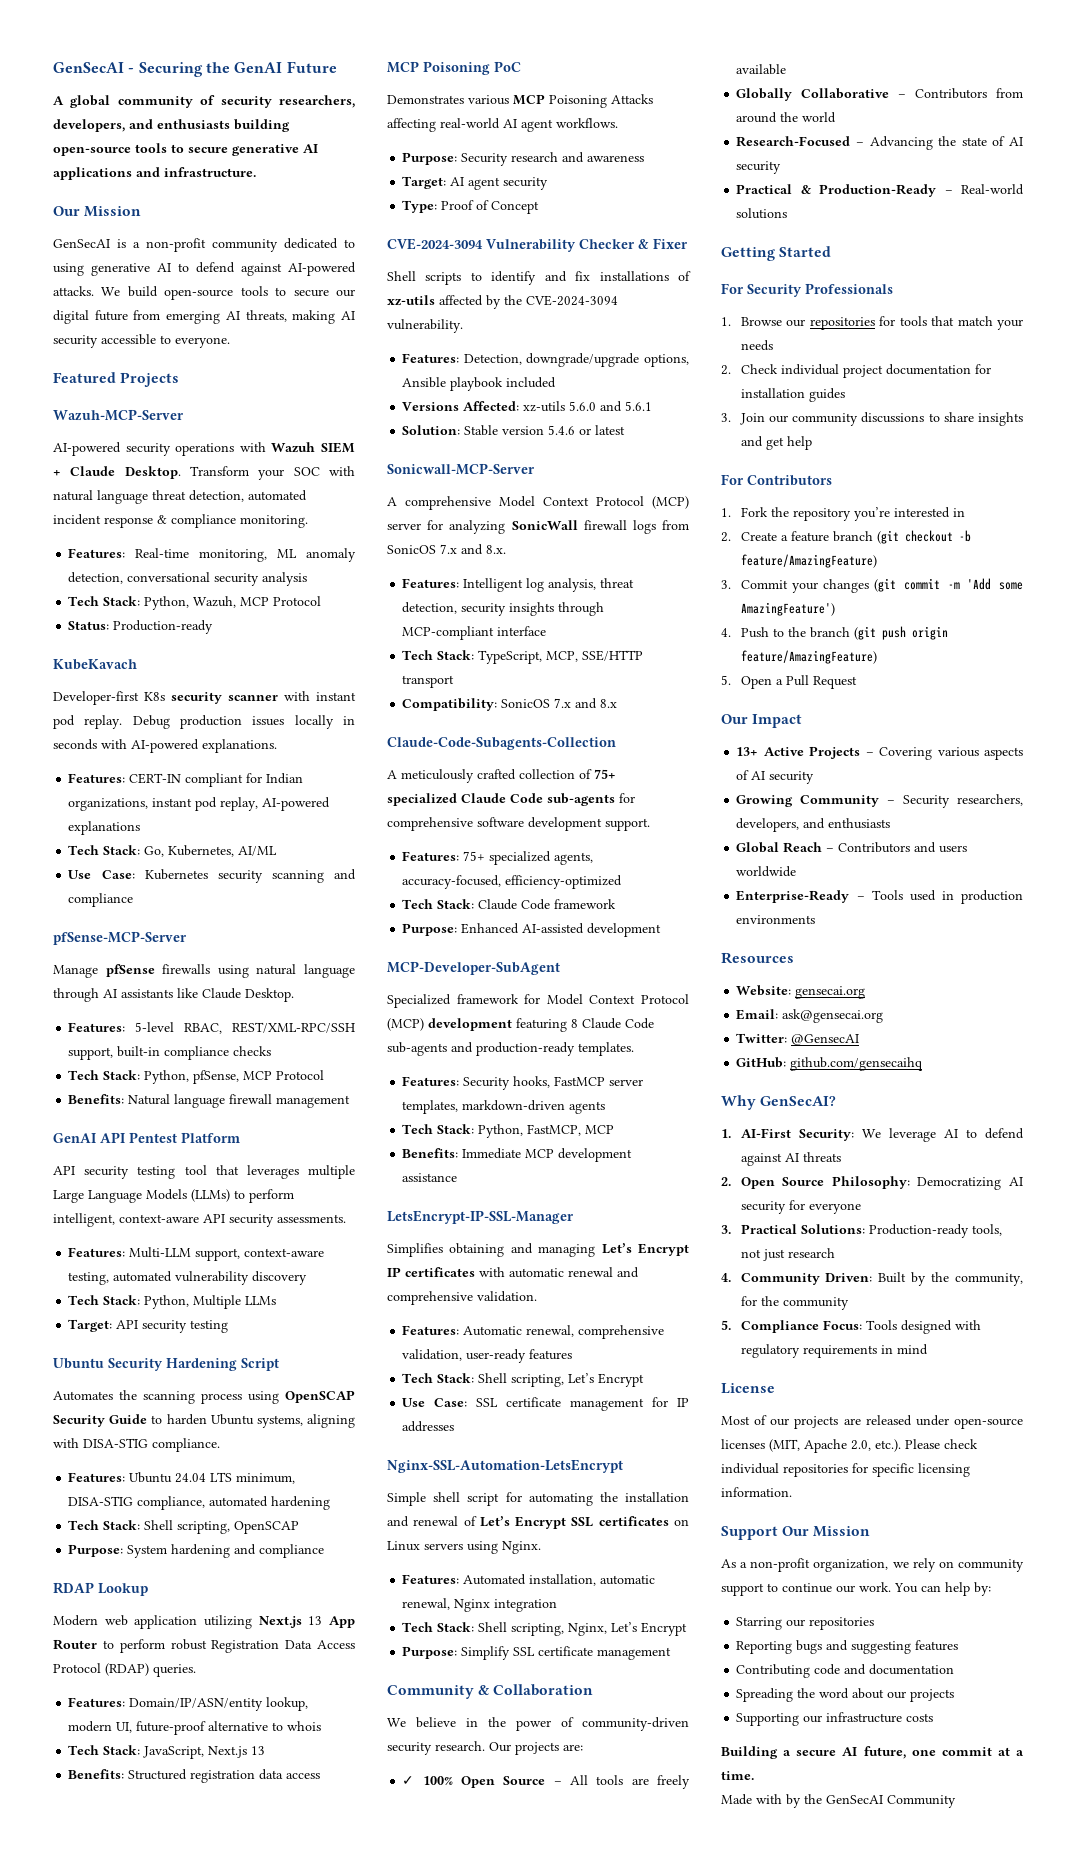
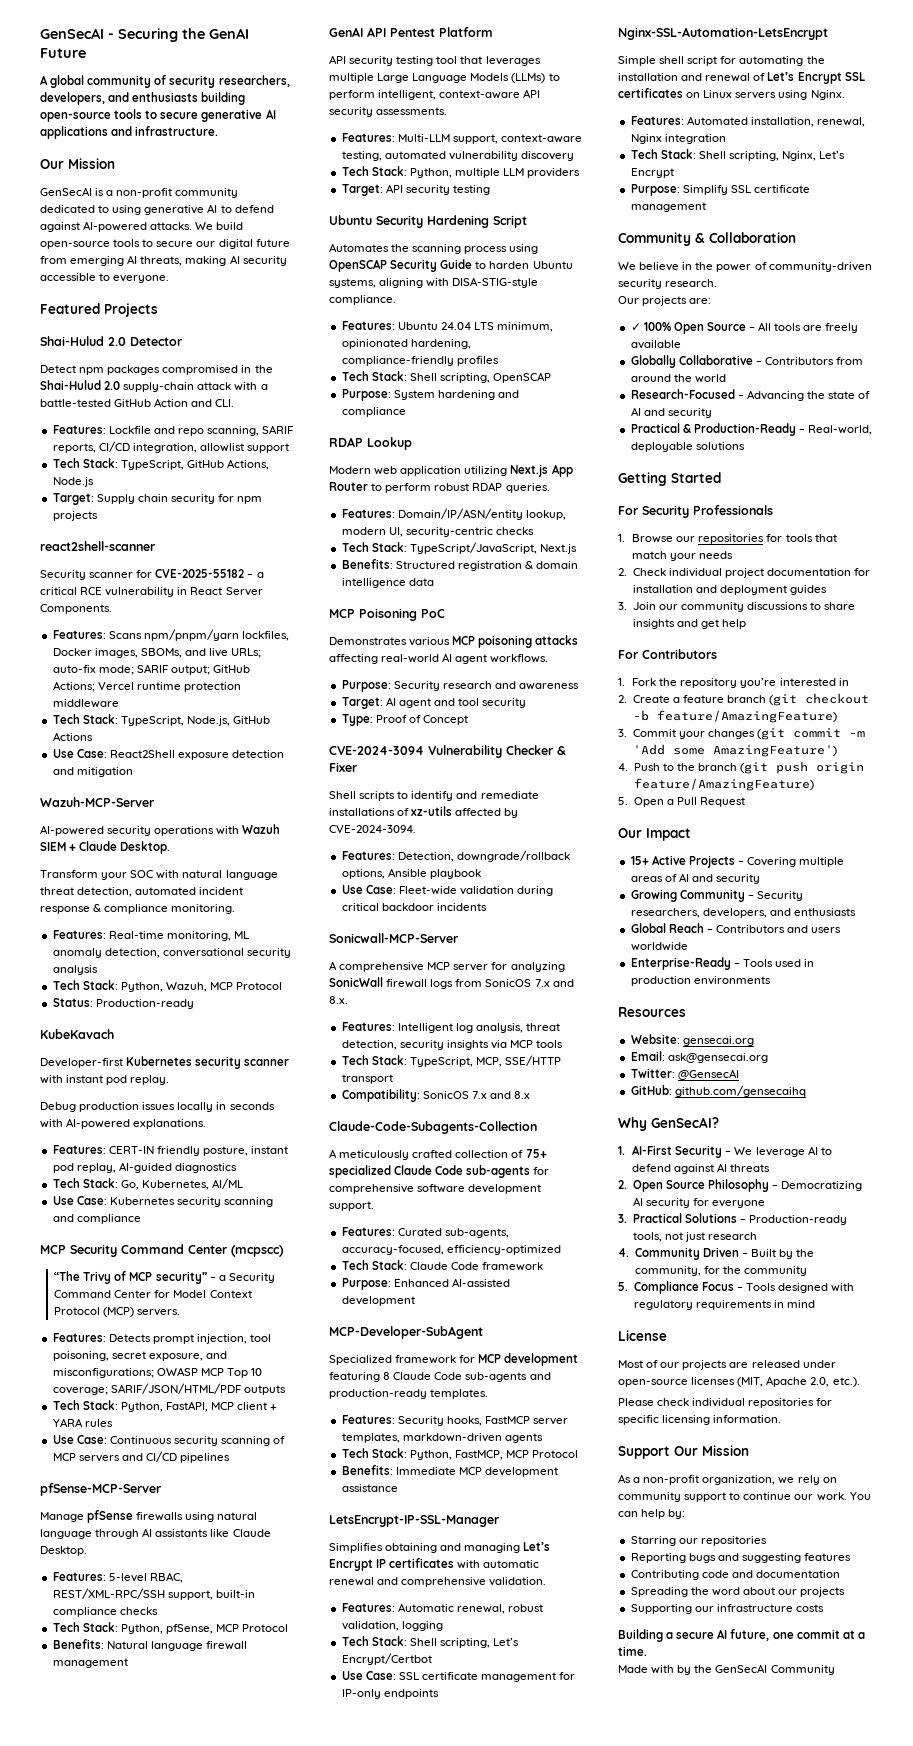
+ Shai-Hulud 2.0 Detector
+ Detect npm packages compromised in the Shai-Hulud 2.0 supply-chain attack with a battle-tested GitHub Action and CLI.
+ Features: Lockfile and repo scanning, SARIF reports, CI/CD integration, allowlist support
+ Tech Stack: TypeScript, GitHub Actions, Node.js
+ Target: Supply chain security for npm projects
+ react2shell-scanner
+ Security scanner for CVE-2025-55182 – a critical RCE vulnerability in React Server Components.
+ Features: Scans npm/pnpm/yarn lockfiles, Docker images, SBOMs, and live URLs; auto-fix mode; SARIF output; GitHub Actions; Vercel runtime protection middleware
+ Tech Stack: TypeScript, Node.js, GitHub Actions
+ Use Case: React2Shell exposure detection and mitigation
- AI-powered security operations with Wazuh SIEM + Claude Desktop. Transform your SOC with natural language threat detection, automated incident response & compliance monitoring.
+ AI-powered security operations with Wazuh SIEM + Claude Desktop.
+ Transform your SOC with natural language threat detection, automated incident response & compliance monitoring.
- Developer-first K8s security scanner with instant pod replay. Debug production issues locally in seconds with AI-powered explanations.
+ Developer-first Kubernetes security scanner with instant pod replay.
+ Debug production issues locally in seconds with AI-powered explanations.
- Features: CERT-IN compliant for Indian organizations, instant pod replay, AI-powered explanations
+ Features: CERT-IN friendly posture, instant pod replay, AI-guided diagnostics
+ MCP Security Command Center (mcpscc)
+ “The Trivy of MCP security” – a Security Command Center for Model Context Protocol (MCP) servers.
+ Features: Detects prompt injection, tool poisoning, secret exposure, and misconfigurations; OWASP MCP Top 10 coverage; SARIF/JSON/HTML/PDF outputs
+ Tech Stack: Python, FastAPI, MCP client + YARA rules
+ Use Case: Continuous security scanning of MCP servers and CI/CD pipelines
- Tech Stack: Python, Multiple LLMs
+ Tech Stack: Python, multiple LLM providers
- Automates the scanning process using OpenSCAP Security Guide to harden Ubuntu systems, aligning with DISA-STIG compliance.
+ Automates the scanning process using OpenSCAP Security Guide to harden Ubuntu systems, aligning with DISA-STIG-style compliance.
- Features: Ubuntu 24.04 LTS minimum, DISA-STIG compliance, automated hardening
+ Features: Ubuntu 24.04 LTS minimum, opinionated hardening, compliance-friendly profiles
- Modern web application utilizing Next.js 13 App Router to perform robust Registration Data Access Protocol (RDAP) queries.
+ Modern web application utilizing Next.js App Router to perform robust RDAP queries.
- Features: Domain/IP/ASN/entity lookup, modern UI, future-proof alternative to whois
- Tech Stack: JavaScript, Next.js 13
+ Features: Domain/IP/ASN/entity lookup, modern UI, security-centric checks
+ Tech Stack: TypeScript/JavaScript, Next.js
- Benefits: Structured registration data access
+ Benefits: Structured registration & domain intelligence data
- Demonstrates various MCP Poisoning Attacks affecting real-world AI agent workflows.
+ Demonstrates various MCP poisoning attacks affecting real-world AI agent workflows.
- Target: AI agent security
+ Target: AI agent and tool security
- Shell scripts to identify and fix installations of xz-utils affected by the CVE-2024-3094 vulnerability.
+ Shell scripts to identify and remediate installations of xz-utils affected by CVE-2024-3094.
- Features: Detection, downgrade/upgrade options, Ansible playbook included
- Versions Affected: xz-utils 5.6.0 and 5.6.1
- Solution: Stable version 5.4.6 or latest
+ Features: Detection, downgrade/rollback options, Ansible playbook
+ Use Case: Fleet-wide validation during critical backdoor incidents
- A comprehensive Model Context Protocol (MCP) server for analyzing SonicWall firewall logs from SonicOS 7.x and 8.x.
+ A comprehensive MCP server for analyzing SonicWall firewall logs from SonicOS 7.x and 8.x.
- Features: Intelligent log analysis, threat detection, security insights through MCP-compliant interface
+ Features: Intelligent log analysis, threat detection, security insights via MCP tools
- Features: 75+ specialized agents, accuracy-focused, efficiency-optimized
+ Features: Curated sub-agents, accuracy-focused, efficiency-optimized
- Specialized framework for Model Context Protocol (MCP) development featuring 8 Claude Code sub-agents and production-ready templates.
+ Specialized framework for MCP development featuring 8 Claude Code sub-agents and production-ready templates.
- Tech Stack: Python, FastMCP, MCP
+ Tech Stack: Python, FastMCP, MCP Protocol
- Features: Automatic renewal, comprehensive validation, user-ready features
+ Features: Automatic renewal, robust validation, logging
- Tech Stack: Shell scripting, Let’s Encrypt
+ Tech Stack: Shell scripting, Let’s Encrypt/Certbot
- Use Case: SSL certificate management for IP addresses
+ Use Case: SSL certificate management for IP-only endpoints
- Features: Automated installation, automatic renewal, Nginx integration
+ Features: Automated installation, renewal, Nginx integration
- We believe in the power of community-driven security research. Our projects are:
+ We believe in the power of community-driven security research.
+ Our projects are:
- Research-Focused – Advancing the state of AI security
+ Research-Focused – Advancing the state of AI and security
- Practical & Production-Ready – Real-world solutions
+ Practical & Production-Ready – Real-world, deployable solutions
- 2. Check individual project documentation for installation guides
+ 2. Check individual project documentation for installation and deployment guides
- 13+ Active Projects – Covering various aspects of AI security
+ 15+ Active Projects – Covering multiple areas of AI and security
- 1. AI-First Security: We leverage AI to defend against AI threats
+ 1. AI-First Security – We leverage AI to defend against AI threats
- 2. Open Source Philosophy: Democratizing AI security for everyone
+ 2. Open Source Philosophy – Democratizing AI security for everyone
- 3. Practical Solutions: Production-ready tools, not just research
+ 3. Practical Solutions – Production-ready tools, not just research
- 4. Community Driven: Built by the community, for the community
+ 4. Community Driven – Built by the community, for the community
- 5. Compliance Focus: Tools designed with regulatory requirements in mind
+ 5. Compliance Focus – Tools designed with regulatory requirements in mind
- Most of our projects are released under open-source licenses (MIT, Apache 2.0, etc.). Please check individual repositories for specific licensing information.
+ Most of our projects are released under open-source licenses (MIT, Apache 2.0, etc.).
+ Please check individual repositories for specific licensing information.

